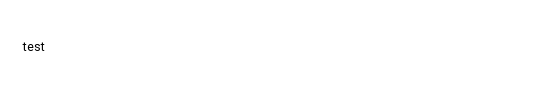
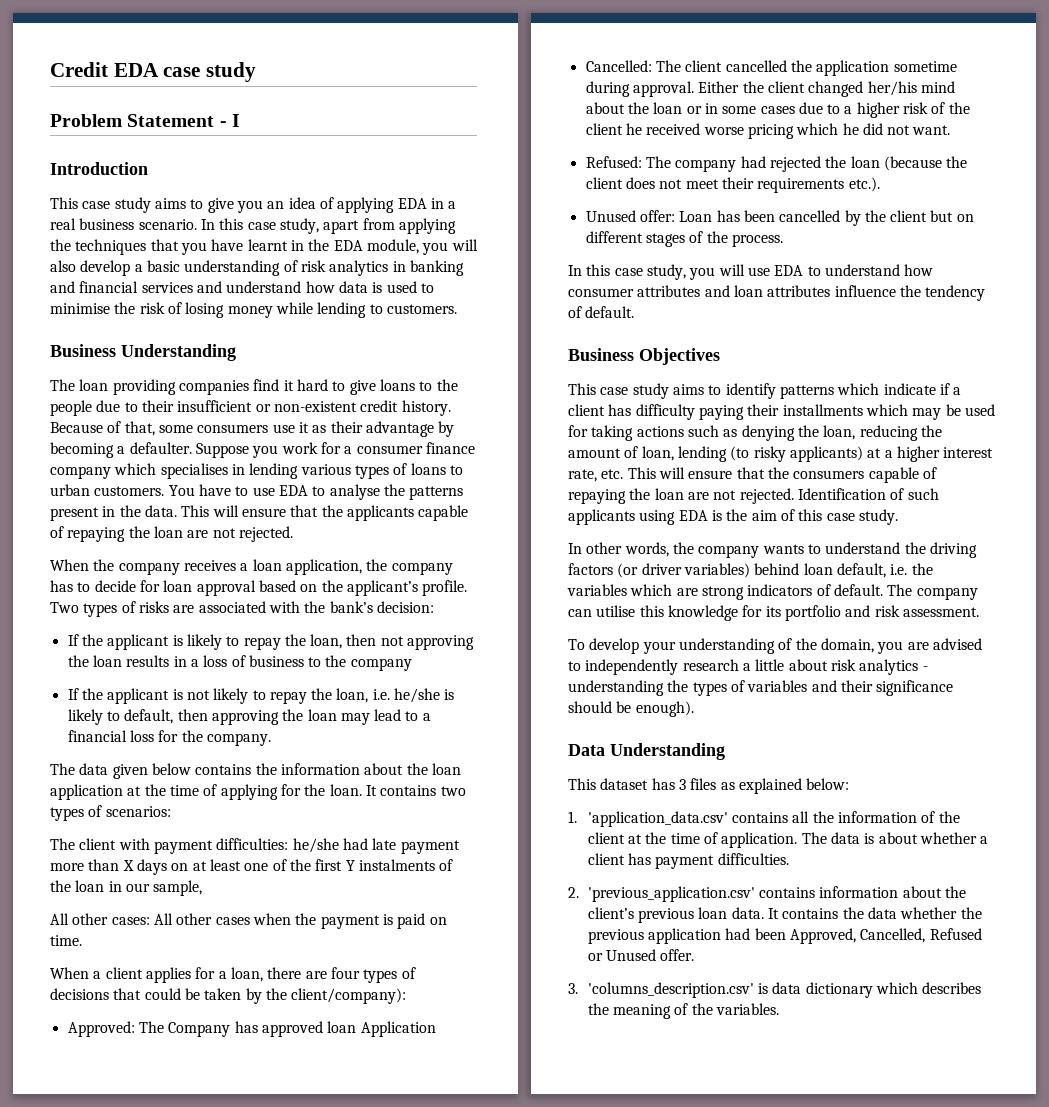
- test
+ Credit EDA case study
+ Problem Statement - I
+ Introduction
+ This case study aims to give you an idea of applying EDA in a real business scenario. In this case study, apart from applying the techniques that you have learnt in the EDA module, you will also develop a basic understanding of risk analytics in banking and financial services and understand how data is used to minimise the risk of losing money while lending to customers.
+ Business Understanding
+ The loan providing companies find it hard to give loans to the people due to their insufficient or non-existent credit history. Because of that, some consumers use it as their advantage by becoming a defaulter. Suppose you work for a consumer finance company which specialises in lending various types of loans to urban customers. You have to use EDA to analyse the patterns present in the data. This will ensure that the applicants capable of repaying the loan are not rejected.
+ When the company receives a loan application, the company has to decide for loan approval based on the applicant’s profile. Two types of risks are associated with the bank’s decision:
+ If the applicant is likely to repay the loan, then not approving the loan results in a loss of business to the company
+ If the applicant is not likely to repay the loan, i.e. he/she is likely to default, then approving the loan may lead to a financial loss for the company.
+ The data given below contains the information about the loan application at the time of applying for the loan. It contains two types of scenarios:
+ The client with payment difficulties: he/she had late payment more than X days on at least one of the first Y instalments of the loan in our sample,
+ All other cases: All other cases when the payment is paid on time.
+ When a client applies for a loan, there are four types of decisions that could be taken by the client/company):
+ Approved: The Company has approved loan Application
+ Cancelled: The client cancelled the application sometime during approval. Either the client changed her/his mind about the loan or in some cases due to a higher risk of the client he received worse pricing which he did not want.
+ Refused: The company had rejected the loan (because the client does not meet their requirements etc.).
+ Unused offer: Loan has been cancelled by the client but on different stages of the process.
+ In this case study, you will use EDA to understand how consumer attributes and loan attributes influence the tendency of default.
+ Business Objectives
+ This case study aims to identify patterns which indicate if a client has difficulty paying their installments which may be used for taking actions such as denying the loan, reducing the amount of loan, lending (to risky applicants) at a higher interest rate, etc. This will ensure that the consumers capable of repaying the loan are not rejected. Identification of such applicants using EDA is the aim of this case study.
+ In other words, the company wants to understand the driving factors (or driver variables) behind loan default, i.e. the variables which are strong indicators of default. The company can utilise this knowledge for its portfolio and risk assessment.
+ To develop your understanding of the domain, you are advised to independently research a little about risk analytics - understanding the types of variables and their significance should be enough).
+ Data Understanding
+ This dataset has 3 files as explained below:
+ 1. 'application_data.csv' contains all the information of the client at the time of application. The data is about whether a client has payment difficulties.
+ 2. 'previous_application.csv' contains information about the client’s previous loan data. It contains the data whether the previous application had been Approved, Cancelled, Refused or Unused offer.
+ 3. 'columns_description.csv' is data dictionary which describes the meaning of the variables.

